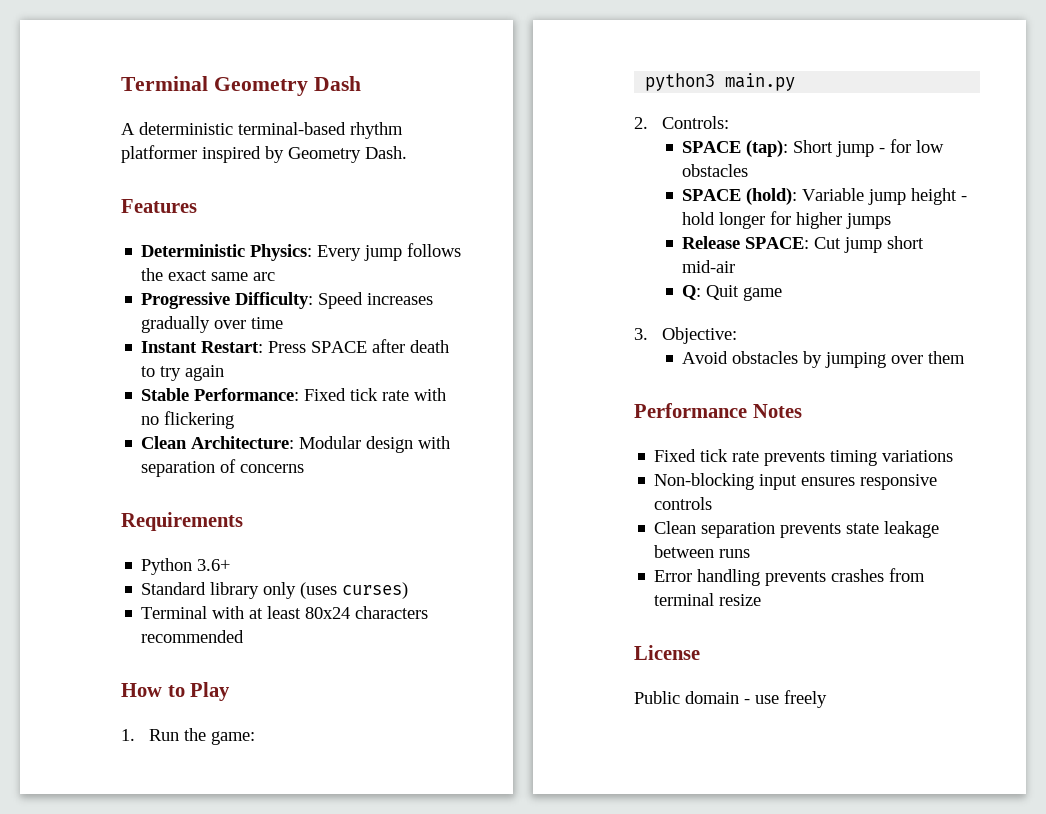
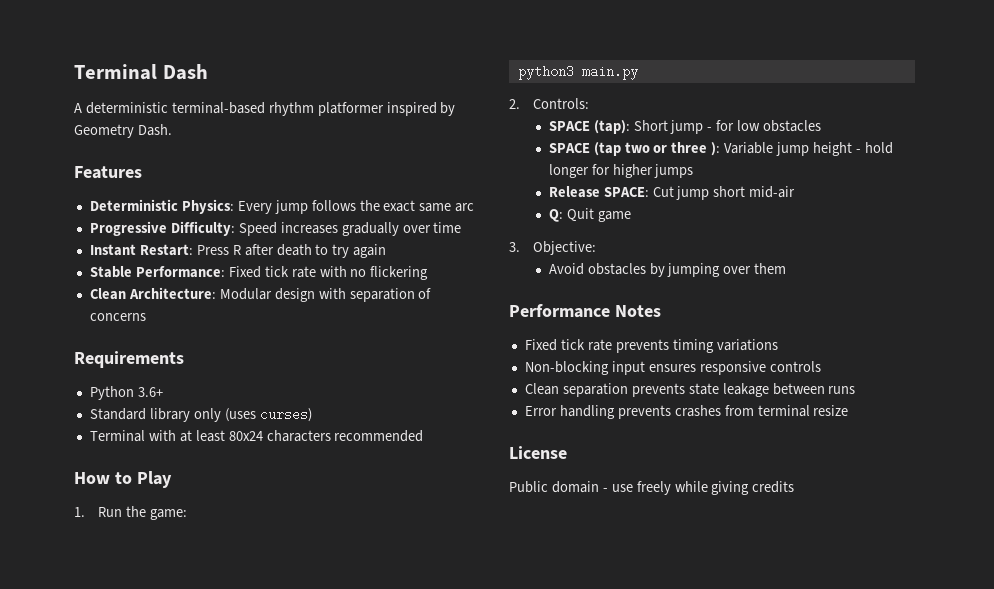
- Terminal Geometry Dash
+ Terminal Dash
- Instant Restart: Press SPACE after death to try again
+ Instant Restart: Press R after death to try again
- SPACE (hold): Variable jump height - hold longer for higher jumps
+ SPACE (tap two or three ): Variable jump height - hold longer for higher jumps
- Public domain - use freely
+ Public domain - use freely while giving credits

